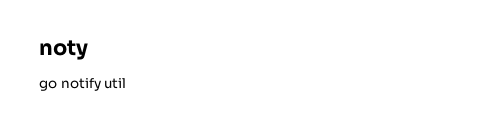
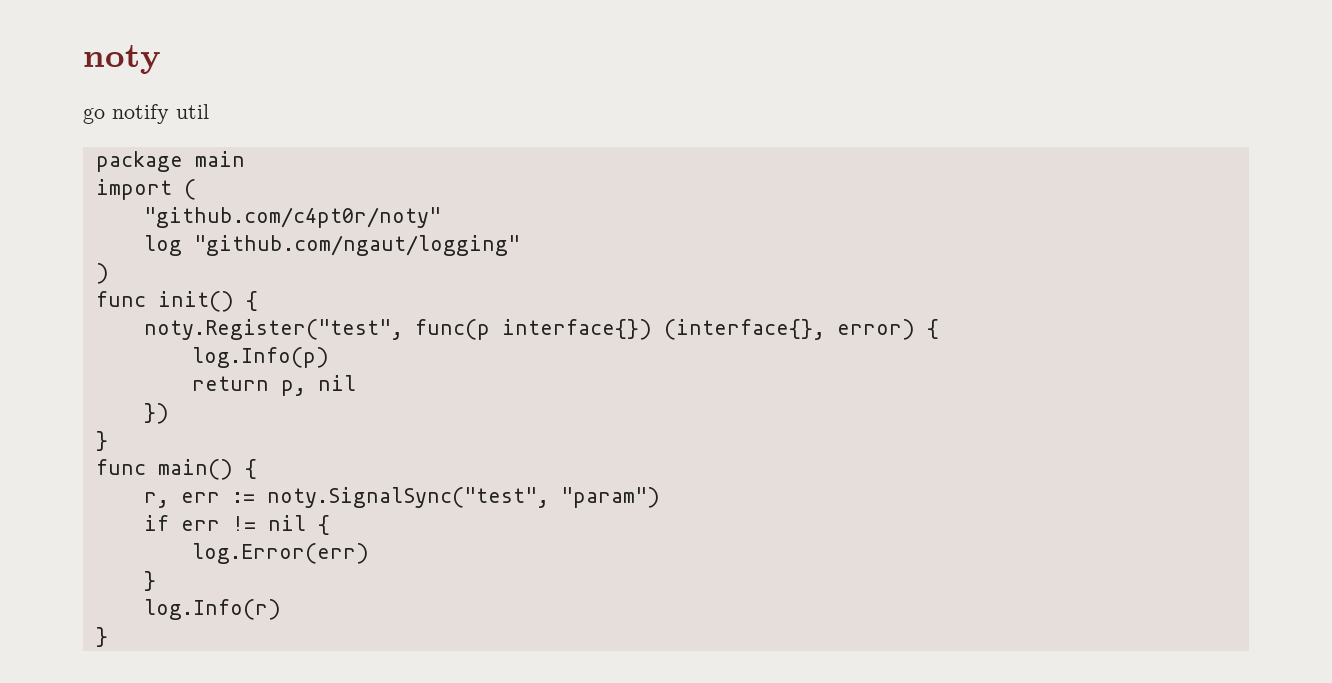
+ package main
+ import (
+ "github.com/c4pt0r/noty"
+ log "github.com/ngaut/logging"
+ )
+ func init() {
+ noty.Register("test", func(p interface{}) (interface{}, error) {
+ log.Info(p)
+ return p, nil
+ })
+ }
+ func main() {
+ r, err := noty.SignalSync("test", "param")
+ if err != nil {
+ log.Error(err)
+ }
+ log.Info(r)
+ }

